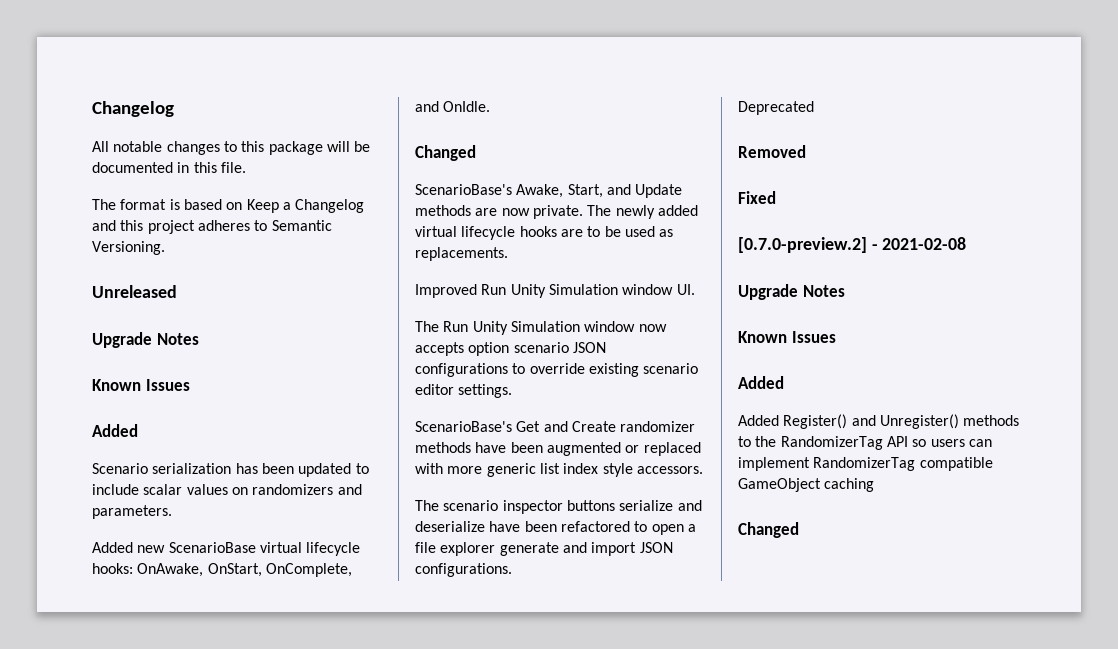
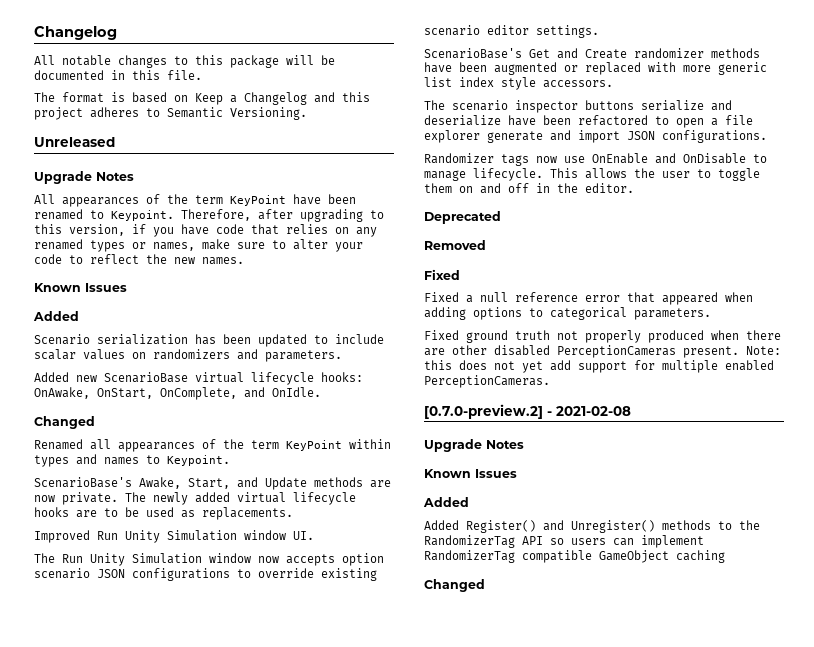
+ All appearances of the term KeyPoint have been renamed to Keypoint. Therefore, after upgrading to this version, if you have code that relies on any renamed types or names, make sure to alter your code to reflect the new names.
+ Renamed all appearances of the term KeyPoint within types and names to Keypoint.
+ Randomizer tags now use OnEnable and OnDisable to manage lifecycle. This allows the user to toggle them on and off in the editor.
  Deprecated
  Removed
  Fixed
+ Fixed a null reference error that appeared when adding options to categorical parameters.
+ Fixed ground truth not properly produced when there are other disabled PerceptionCameras present. Note: this does not yet add support for multiple enabled PerceptionCameras.

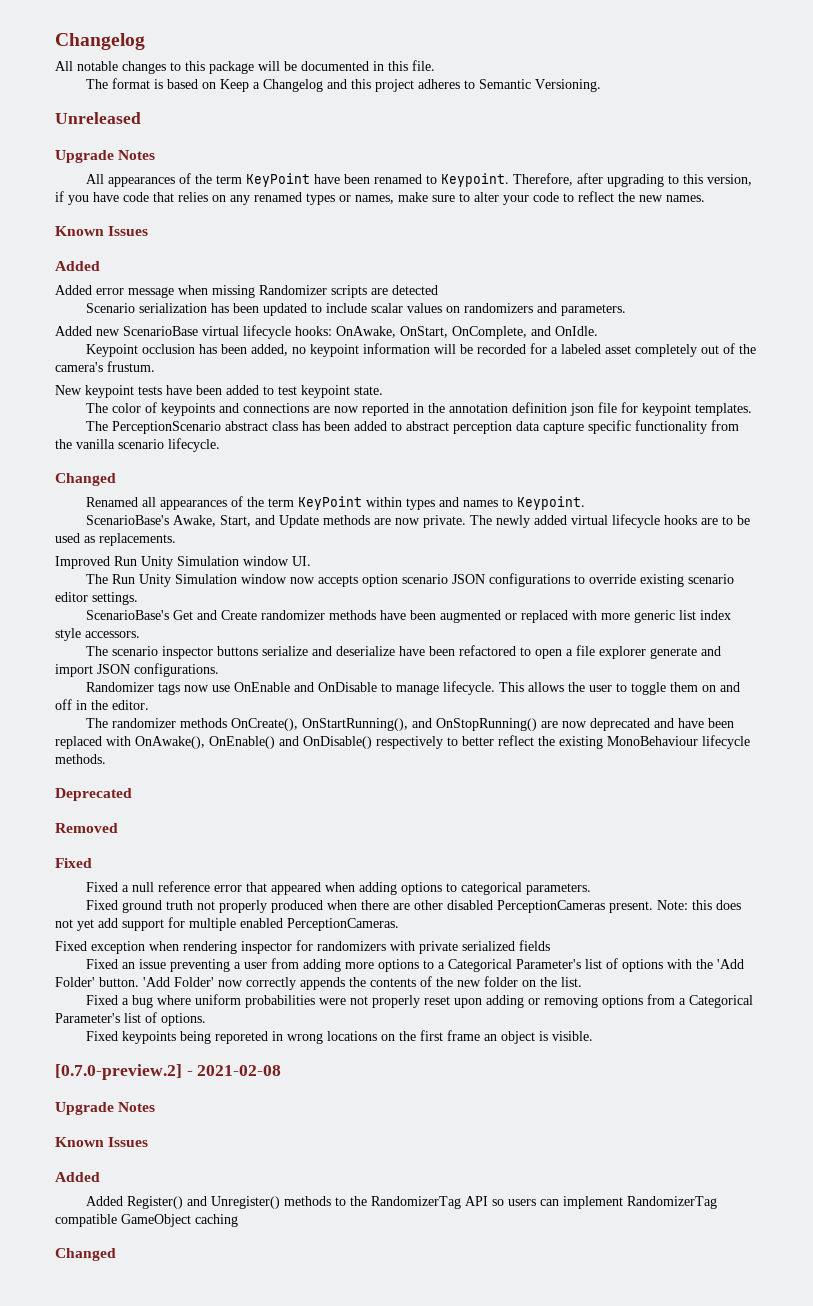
+ Added error message when missing Randomizer scripts are detected
+ Keypoint occlusion has been added, no keypoint information will be recorded for a labeled asset completely out of the camera's frustum.
+ New keypoint tests have been added to test keypoint state.
+ The color of keypoints and connections are now reported in the annotation definition json file for keypoint templates.
+ The PerceptionScenario abstract class has been added to abstract perception data capture specific functionality from the vanilla scenario lifecycle.
+ The randomizer methods OnCreate(), OnStartRunning(), and OnStopRunning() are now deprecated and have been replaced with OnAwake(), OnEnable() and OnDisable() respectively to better reflect the existing MonoBehaviour lifecycle methods.
+ Fixed exception when rendering inspector for randomizers with private serialized fields
+ Fixed an issue preventing a user from adding more options to a Categorical Parameter's list of options with the 'Add Folder' button. 'Add Folder' now correctly appends the contents of the new folder on the list.
+ Fixed a bug where uniform probabilities were not properly reset upon adding or removing options from a Categorical Parameter's list of options.
+ Fixed keypoints being reporeted in wrong locations on the first frame an object is visible.

